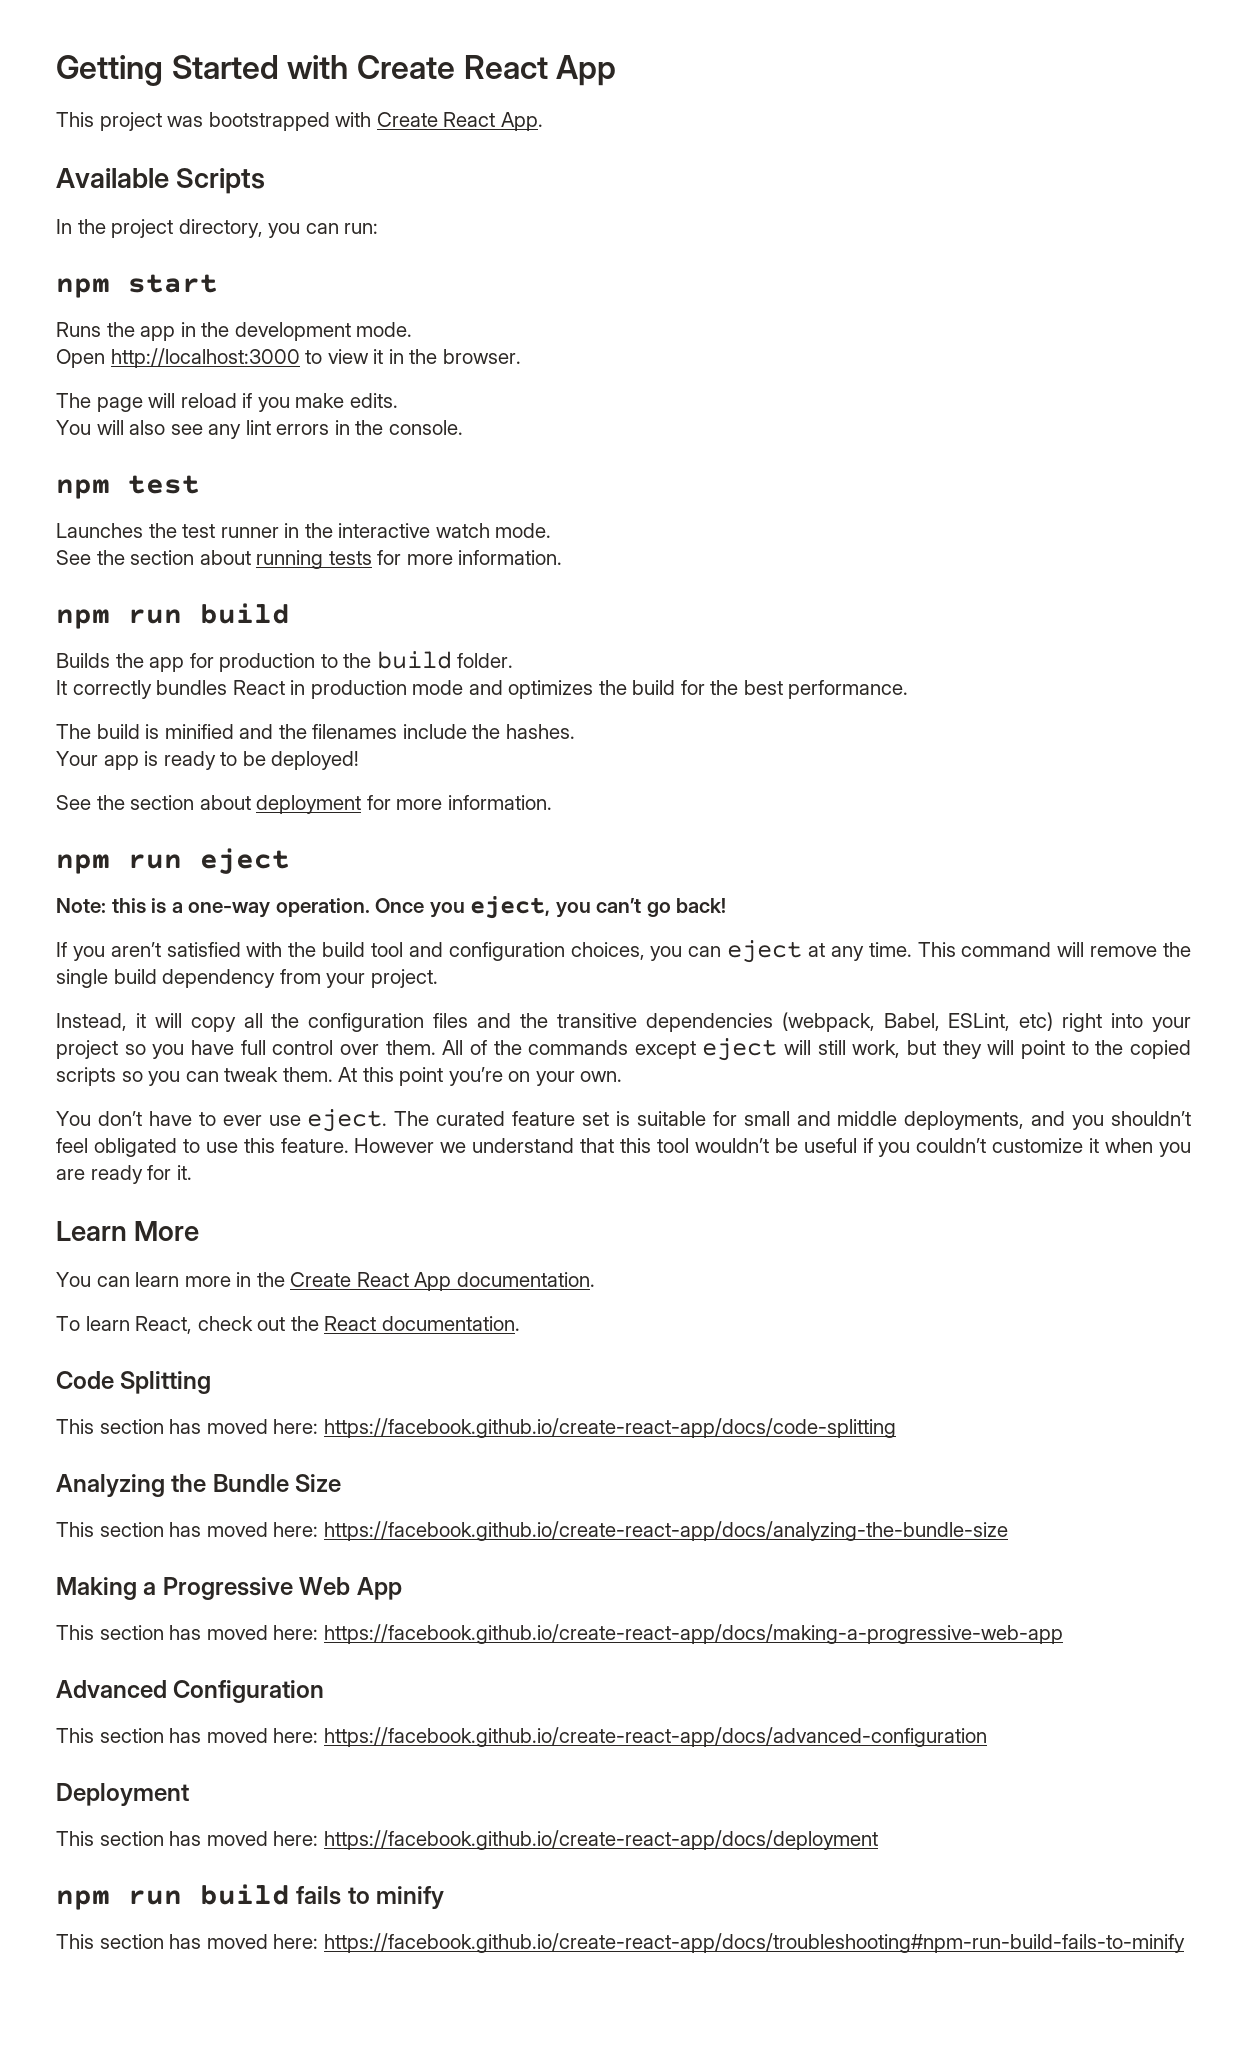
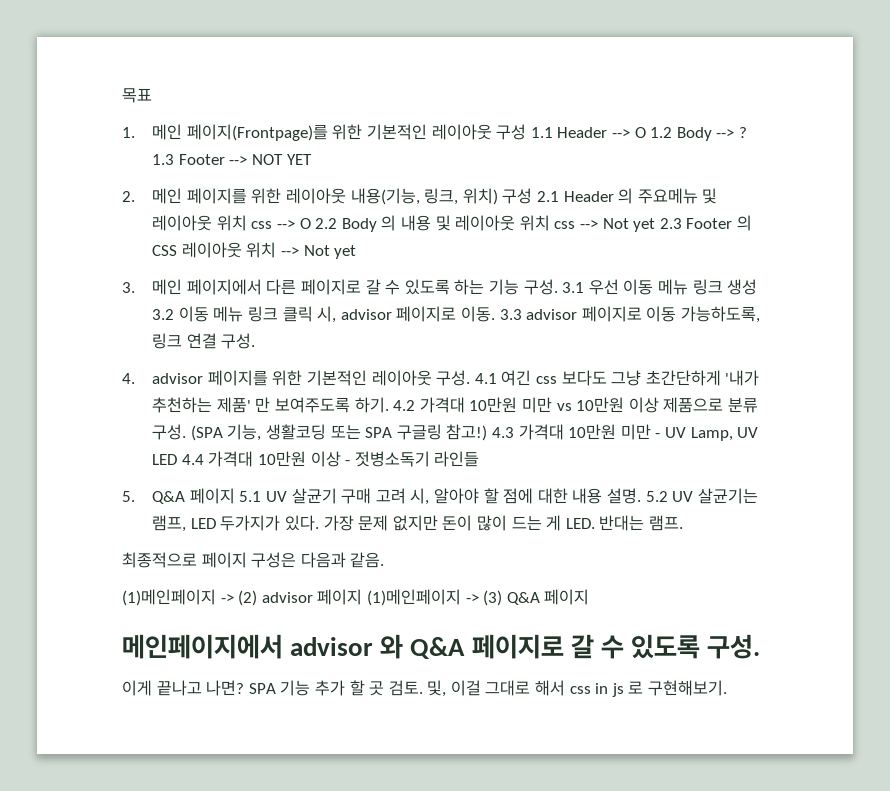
- Getting Started with Create React App
- This project was bootstrapped with Create React App.
- Available Scripts
- In the project directory, you can run:
- npm start
- Runs the app in the development mode.
- Open http://localhost:3000 to view it in the browser.
- The page will reload if you make edits.
- You will also see any lint errors in the console.
- npm test
- Launches the test runner in the interactive watch mode.
- See the section about running tests for more information.
- npm run build
- Builds the app for production to the build folder.
- It correctly bundles React in production mode and optimizes the build for the best performance.
- The build is minified and the filenames include the hashes.
- Your app is ready to be deployed!
- See the section about deployment for more information.
- npm run eject
- Note: this is a one-way operation. Once you eject, you can’t go back!
- If you aren’t satisfied with the build tool and configuration choices, you can eject at any time. This command will remove the single build dependency from your project.
- Instead, it will copy all the configuration files and the transitive dependencies (webpack, Babel, ESLint, etc) right into your project so you have full control over them. All of the commands except eject will still work, but they will point to the copied scripts so you can tweak them. At this point you’re on your own.
- You don’t have to ever use eject. The curated feature set is suitable for small and middle deployments, and you shouldn’t feel obligated to use this feature. However we understand that this tool wouldn’t be useful if you couldn’t customize it when you are ready for it.
- Learn More
- You can learn more in the Create React App documentation.
- To learn React, check out the React documentation.
- Code Splitting
- This section has moved here: https://facebook.github.io/create-react-app/docs/code-splitting
- Analyzing the Bundle Size
- This section has moved here: https://facebook.github.io/create-react-app/docs/analyzing-the-bundle-size
- Making a Progressive Web App
- This section has moved here: https://facebook.github.io/create-react-app/docs/making-a-progressive-web-app
- Advanced Configuration
- This section has moved here: https://facebook.github.io/create-react-app/docs/advanced-configuration
- Deployment
- This section has moved here: https://facebook.github.io/create-react-app/docs/deployment
- npm run build fails to minify
- This section has moved here: https://facebook.github.io/create-react-app/docs/troubleshooting#npm-run-build-fails-to-minify
+ 목표
+ 1. 메인 페이지(Frontpage)를 위한 기본적인 레이아웃 구성 1.1 Header --> O 1.2 Body --> ? 1.3 Footer --> NOT YET
+ 2. 메인 페이지를 위한 레이아웃 내용(기능, 링크, 위치) 구성 2.1 Header 의 주요메뉴 및 레이아웃 위치 css --> O 2.2 Body 의 내용 및 레이아웃 위치 css --> Not yet 2.3 Footer 의 CSS 레이아웃 위치 --> Not yet
+ 3. 메인 페이지에서 다른 페이지로 갈 수 있도록 하는 기능 구성. 3.1 우선 이동 메뉴 링크 생성 3.2 이동 메뉴 링크 클릭 시, advisor 페이지로 이동. 3.3 advisor 페이지로 이동 가능하도록, 링크 연결 구성.
+ 4. advisor 페이지를 위한 기본적인 레이아웃 구성. 4.1 여긴 css 보다도 그냥 초간단하게 '내가 추천하는 제품' 만 보여주도록 하기. 4.2 가격대 10만원 미만 vs 10만원 이상 제품으로 분류 구성. (SPA 기능, 생활코딩 또는 SPA 구글링 참고!) 4.3 가격대 10만원 미만 - UV Lamp, UV LED 4.4 가격대 10만원 이상 - 젓병소독기 라인들
+ 5. Q&A 페이지 5.1 UV 살균기 구매 고려 시, 알아야 할 점에 대한 내용 설명. 5.2 UV 살균기는 램프, LED 두가지가 있다. 가장 문제 없지만 돈이 많이 드는 게 LED. 반대는 램프.
+ 최종적으로 페이지 구성은 다음과 같음.
+ (1)메인페이지 -> (2) advisor 페이지 (1)메인페이지 -> (3) Q&A 페이지
+ 메인페이지에서 advisor 와 Q&A 페이지로 갈 수 있도록 구성.
+ 이게 끝나고 나면? SPA 기능 추가 할 곳 검토. 및, 이걸 그대로 해서 css in js 로 구현해보기.

